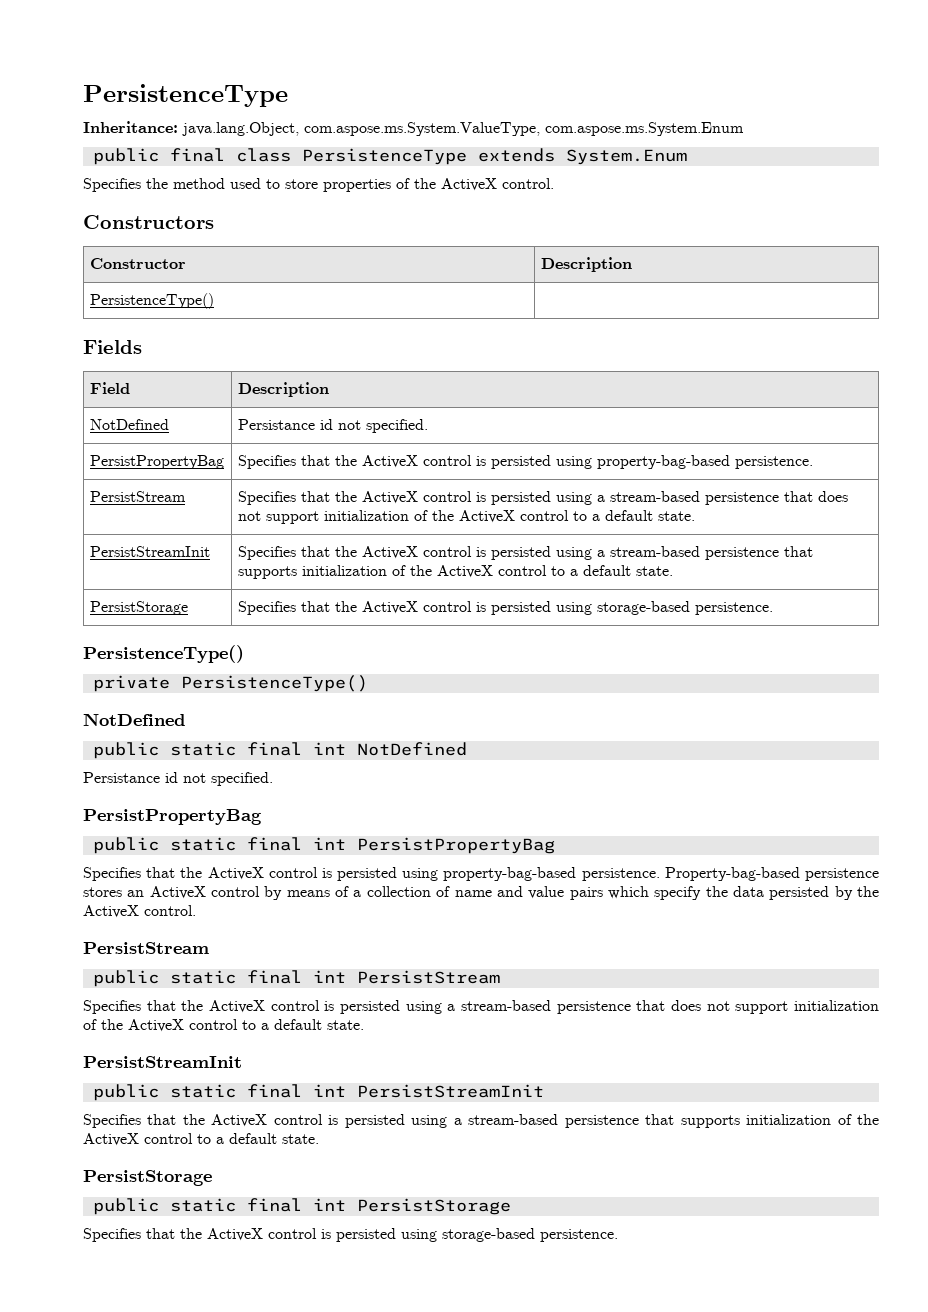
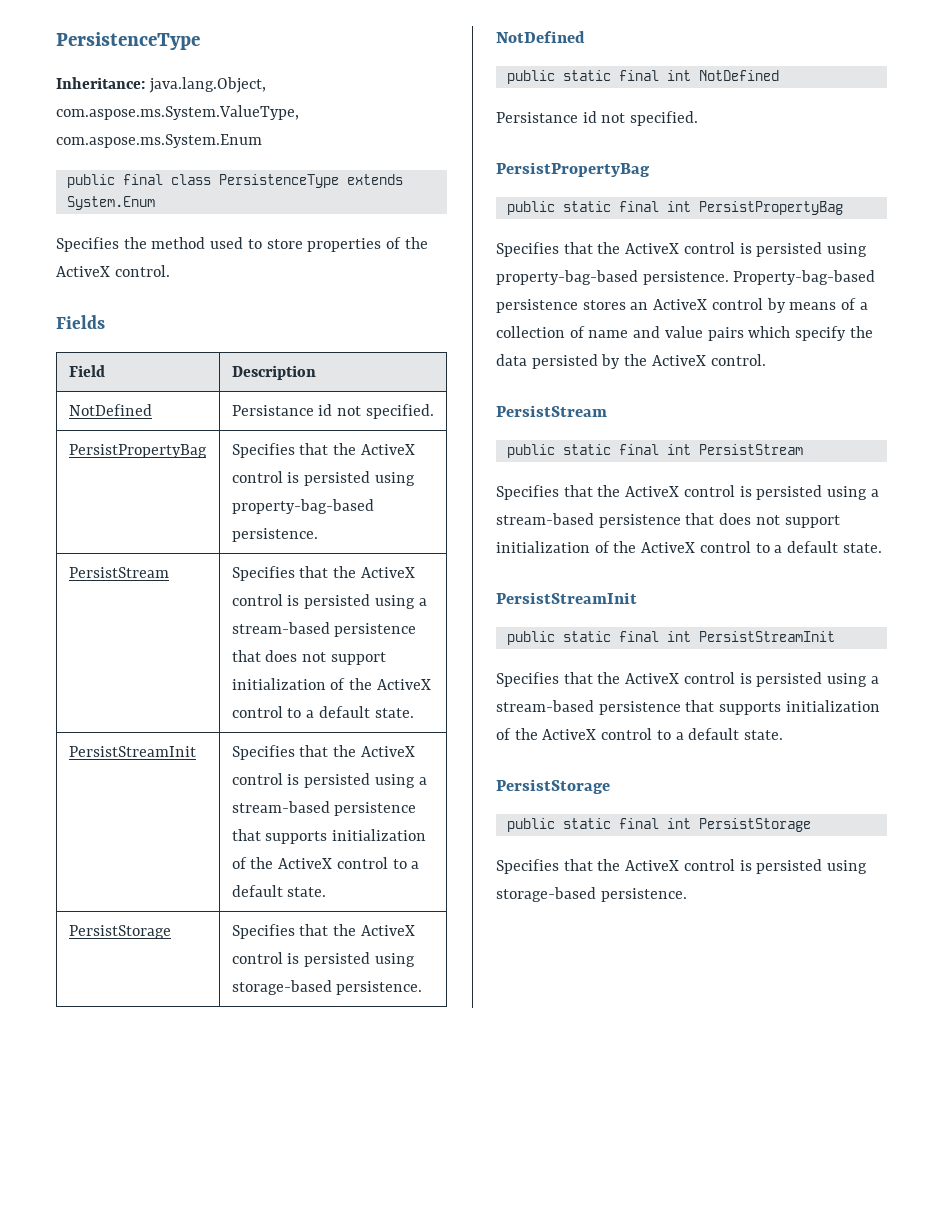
- Constructors
- Constructor | Description
- PersistenceType() |
  PersistStorage | Specifies that the ActiveX control is persisted using storage-based persistence.
- PersistenceType()
- private PersistenceType()

